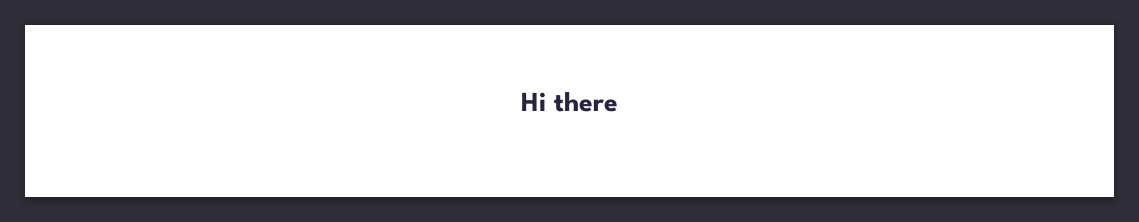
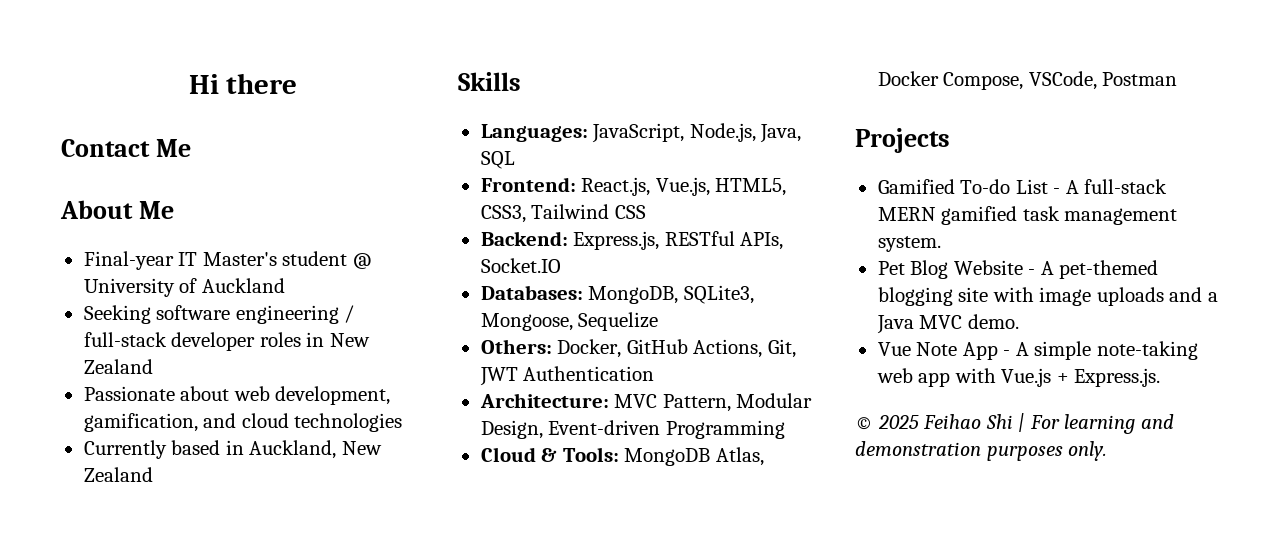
+ Contact Me
+ About Me
+ Final-year IT Master's student @ University of Auckland
+ Seeking software engineering / full-stack developer roles in New Zealand
+ Passionate about web development, gamification, and cloud technologies
+ Currently based in Auckland, New Zealand
+ Skills
+ Languages: JavaScript, Node.js, Java, SQL
+ Frontend: React.js, Vue.js, HTML5, CSS3, Tailwind CSS
+ Backend: Express.js, RESTful APIs, Socket.IO
+ Databases: MongoDB, SQLite3, Mongoose, Sequelize
+ Others: Docker, GitHub Actions, Git, JWT Authentication
+ Architecture: MVC Pattern, Modular Design, Event-driven Programming
+ Cloud & Tools: MongoDB Atlas, Docker Compose, VSCode, Postman
+ Projects
+ Gamified To-do List - A full-stack MERN gamified task management system.
+ Pet Blog Website - A pet-themed blogging site with image uploads and a Java MVC demo.
+ Vue Note App - A simple note-taking web app with Vue.js + Express.js.
+ © 2025 Feihao Shi | For learning and demonstration purposes only.

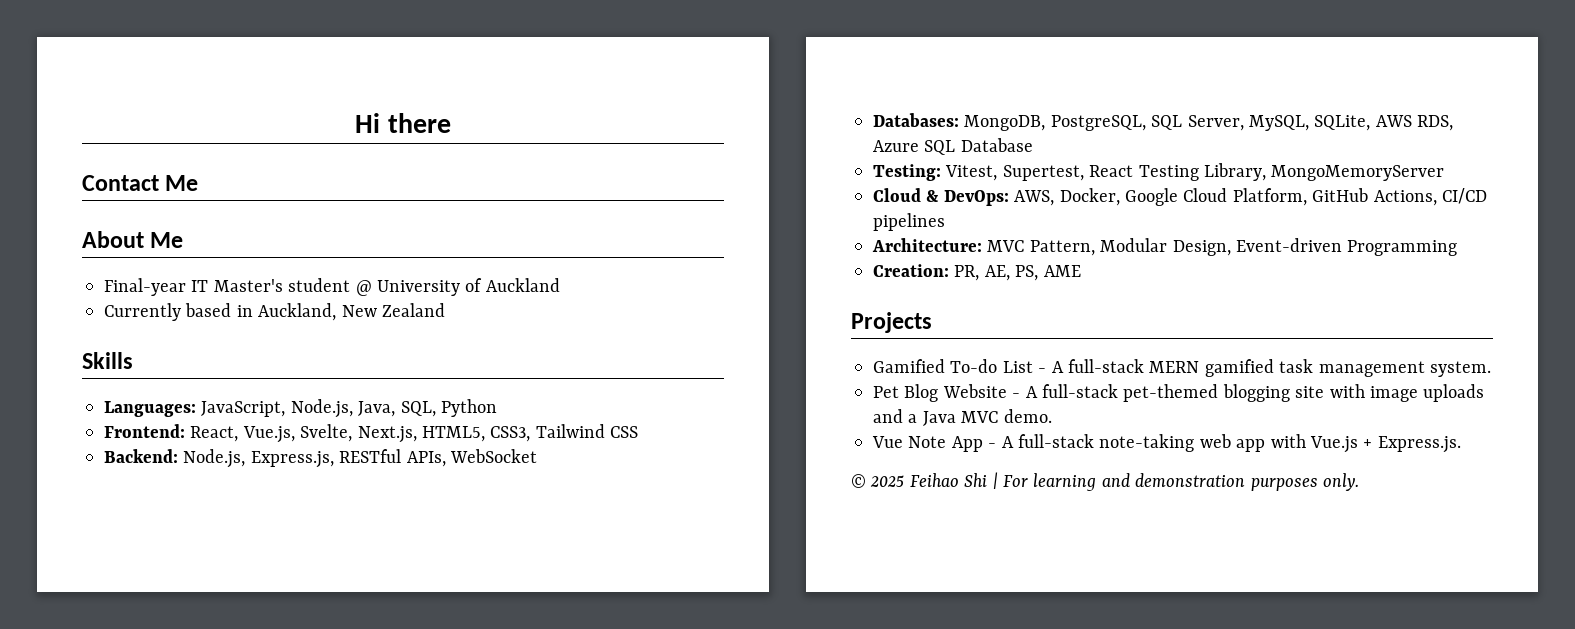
- Seeking software engineering / full-stack developer roles in New Zealand
- Passionate about web development, gamification, and cloud technologies
- Languages: JavaScript, Node.js, Java, SQL
+ Languages: JavaScript, Node.js, Java, SQL, Python
- Frontend: React.js, Vue.js, HTML5, CSS3, Tailwind CSS
+ Frontend: React, Vue.js, Svelte, Next.js, HTML5, CSS3, Tailwind CSS
- Backend: Express.js, RESTful APIs, Socket.IO
+ Backend: Node.js, Express.js, RESTful APIs, WebSocket
- Databases: MongoDB, SQLite3, Mongoose, Sequelize
- Others: Docker, GitHub Actions, Git, JWT Authentication
+ Databases: MongoDB, PostgreSQL, SQL Server, MySQL, SQLite, AWS RDS, Azure SQL Database
+ Testing: Vitest, Supertest, React Testing Library, MongoMemoryServer
+ Cloud & DevOps: AWS, Docker, Google Cloud Platform, GitHub Actions, CI/CD pipelines
- Cloud & Tools: MongoDB Atlas, Docker Compose, VSCode, Postman
+ Creation: PR, AE, PS, AME
- Pet Blog Website - A pet-themed blogging site with image uploads and a Java MVC demo.
+ Pet Blog Website - A full-stack pet-themed blogging site with image uploads and a Java MVC demo.
- Vue Note App - A simple note-taking web app with Vue.js + Express.js.
+ Vue Note App - A full-stack note-taking web app with Vue.js + Express.js.

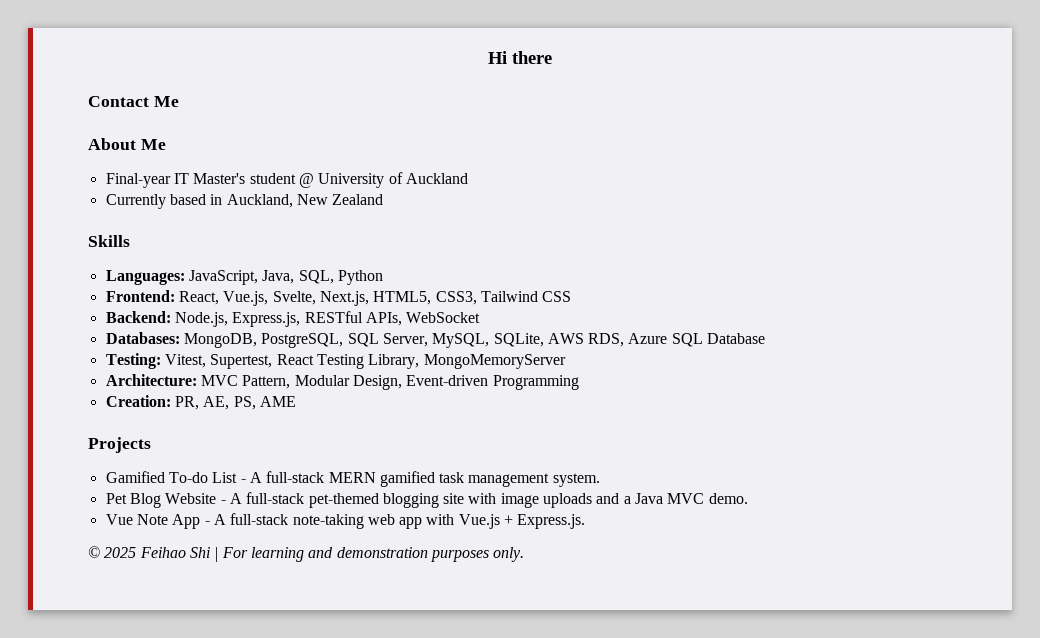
- Languages: JavaScript, Node.js, Java, SQL, Python
+ Languages: JavaScript, Java, SQL, Python
- Cloud & DevOps: AWS, Docker, Google Cloud Platform, GitHub Actions, CI/CD pipelines

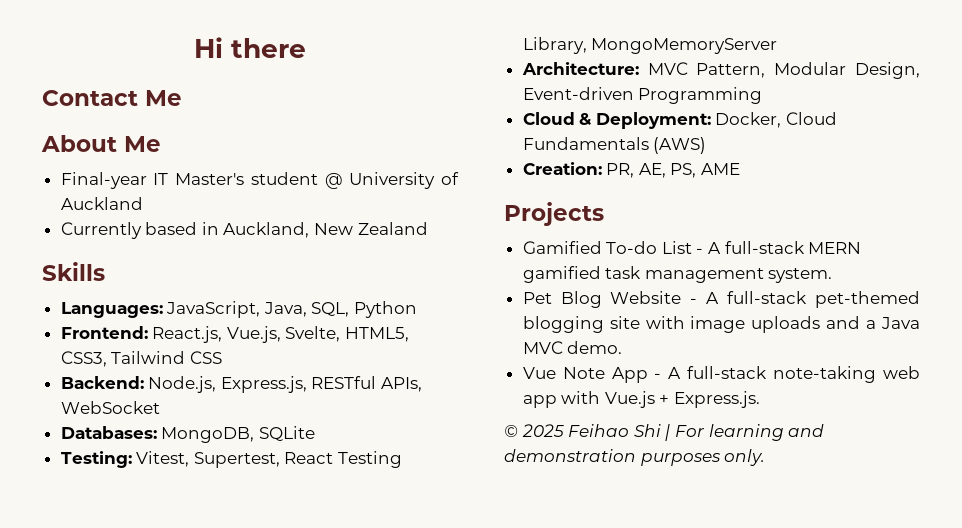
- Frontend: React, Vue.js, Svelte, Next.js, HTML5, CSS3, Tailwind CSS
+ Frontend: React.js, Vue.js, Svelte, HTML5, CSS3, Tailwind CSS
- Databases: MongoDB, PostgreSQL, SQL Server, MySQL, SQLite, AWS RDS, Azure SQL Database
+ Databases: MongoDB, SQLite
+ Cloud & Deployment: Docker, Cloud Fundamentals (AWS)

